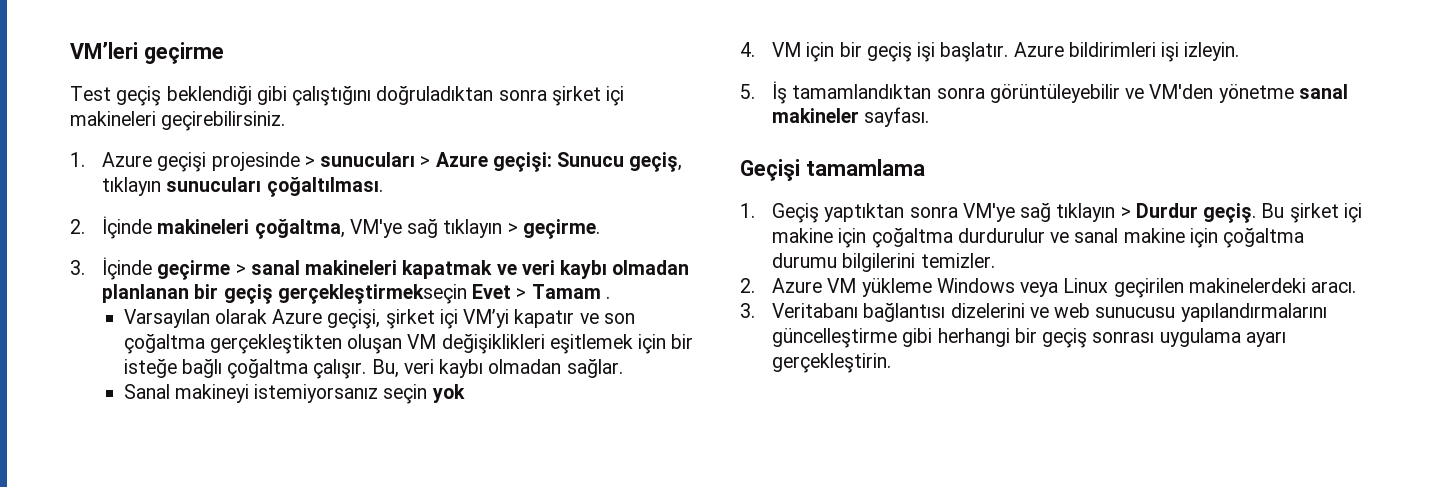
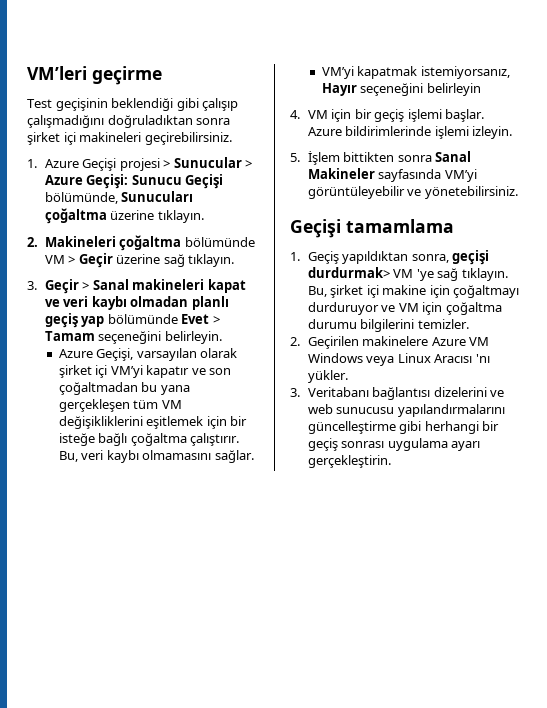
- Test geçiş beklendiği gibi çalıştığını doğruladıktan sonra şirket içi makineleri geçirebilirsiniz.
+ Test geçişinin beklendiği gibi çalışıp çalışmadığını doğruladıktan sonra şirket içi makineleri geçirebilirsiniz.
- 1. Azure geçişi projesinde > sunucuları > Azure geçişi: Sunucu geçiş, tıklayın sunucuları çoğaltılması.
- 2. İçinde makineleri çoğaltma, VM'ye sağ tıklayın > geçirme.
- 3. İçinde geçirme > sanal makineleri kapatmak ve veri kaybı olmadan planlanan bir geçiş gerçekleştirmekseçin Evet > Tamam .
- Varsayılan olarak Azure geçişi, şirket içi VM’yi kapatır ve son çoğaltma gerçekleştikten oluşan VM değişiklikleri eşitlemek için bir isteğe bağlı çoğaltma çalışır.
+ 1. Azure Geçişi projesi > Sunucular > Azure Geçişi: Sunucu Geçişi bölümünde, Sunucuları çoğaltma üzerine tıklayın.
+ 2. Makineleri çoğaltma bölümünde VM > Geçir üzerine sağ tıklayın.
+ 3. Geçir > Sanal makineleri kapat ve veri kaybı olmadan planlı geçiş yap bölümünde Evet > Tamam seçeneğini belirleyin.
+ Azure Geçişi, varsayılan olarak şirket içi VM’yi kapatır ve son çoğaltmadan bu yana gerçekleşen tüm VM değişikliklerini eşitlemek için bir isteğe bağlı çoğaltma çalıştırır.
- Bu, veri kaybı olmadan sağlar.
+ Bu, veri kaybı olmamasını sağlar.
- Sanal makineyi istemiyorsanız seçin yok
+ VM’yi kapatmak istemiyorsanız, Hayır seçeneğini belirleyin
- 4. VM için bir geçiş işi başlatır. Azure bildirimleri işi izleyin.
- 5. İş tamamlandıktan sonra görüntüleyebilir ve VM'den yönetme sanal makineler sayfası.
+ 4. VM için bir geçiş işlemi başlar. Azure bildirimlerinde işlemi izleyin.
+ 5. İşlem bittikten sonra Sanal Makineler sayfasında VM’yi görüntüleyebilir ve yönetebilirsiniz.
  Geçişi tamamlama
- 1. Geçiş yaptıktan sonra VM'ye sağ tıklayın > Durdur geçiş. Bu şirket içi makine için çoğaltma durdurulur ve sanal makine için çoğaltma durumu bilgilerini temizler.
+ 1. Geçiş yapıldıktan sonra, geçişi durdurmak> VM 'ye sağ tıklayın. Bu, şirket içi makine için çoğaltmayı durduruyor ve VM için çoğaltma durumu bilgilerini temizler.
- 2. Azure VM yükleme Windows veya Linux geçirilen makinelerdeki aracı.
+ 2. Geçirilen makinelere Azure VM Windows veya Linux Aracısı 'nı yükler.

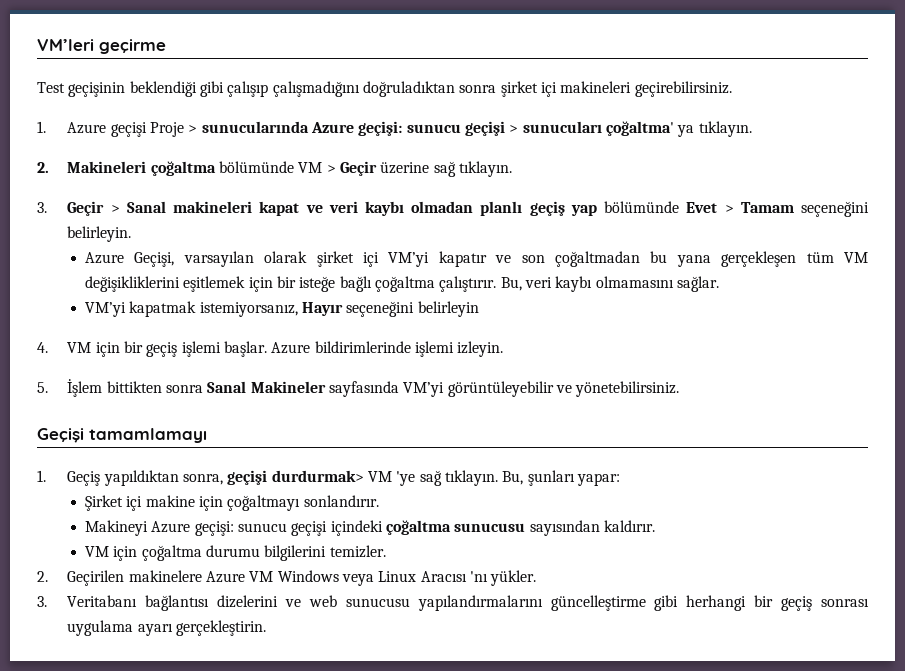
- 1. Azure Geçişi projesi > Sunucular > Azure Geçişi: Sunucu Geçişi bölümünde, Sunucuları çoğaltma üzerine tıklayın.
+ 1. Azure geçişi Proje > sunucularında Azure geçişi: sunucu geçişi > sunucuları çoğaltma' ya tıklayın.
- Geçişi tamamlama
+ Geçişi tamamlamayı
- Bu, şirket içi makine için çoğaltmayı durduruyor ve VM için çoğaltma durumu bilgilerini temizler.
+ Bu, şunları yapar:
+ Şirket içi makine için çoğaltmayı sonlandırır.
+ Makineyi Azure geçişi: sunucu geçişi içindeki çoğaltma sunucusu sayısından kaldırır.
+ VM için çoğaltma durumu bilgilerini temizler.

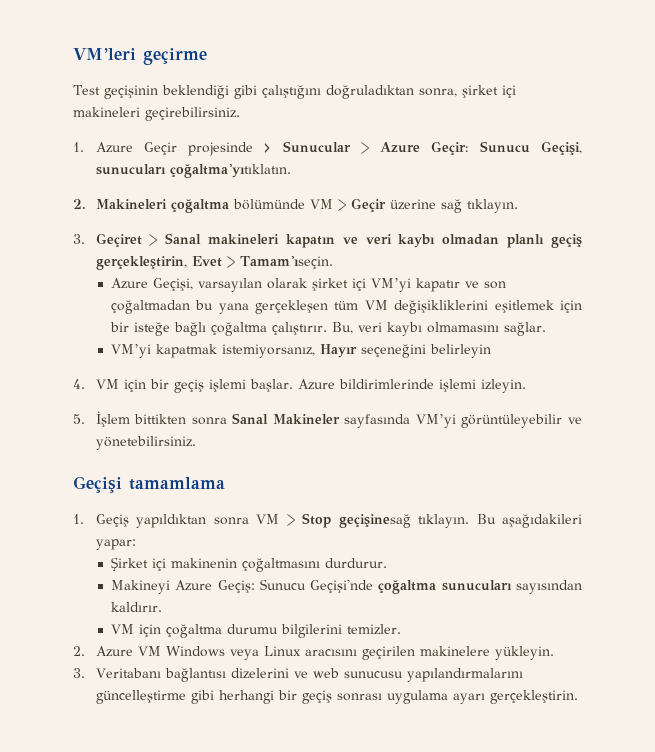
- Test geçişinin beklendiği gibi çalışıp çalışmadığını doğruladıktan sonra şirket içi makineleri geçirebilirsiniz.
+ Test geçişinin beklendiği gibi çalıştığını doğruladıktan sonra, şirket içi makineleri geçirebilirsiniz.
- 1. Azure geçişi Proje > sunucularında Azure geçişi: sunucu geçişi > sunucuları çoğaltma' ya tıklayın.
+ 1. Azure Geçir projesinde > Sunucular > Azure Geçir: Sunucu Geçişi, sunucuları çoğaltma'yıtıklatın.
- 3. Geçir > Sanal makineleri kapat ve veri kaybı olmadan planlı geçiş yap bölümünde Evet > Tamam seçeneğini belirleyin.
+ 3. Geçiret > Sanal makineleri kapatın ve veri kaybı olmadan planlı geçiş gerçekleştirin, Evet > Tamam'ıseçin.
- Geçişi tamamlamayı
+ Geçişi tamamlama
- 1. Geçiş yapıldıktan sonra, geçişi durdurmak> VM 'ye sağ tıklayın. Bu, şunları yapar:
- Şirket içi makine için çoğaltmayı sonlandırır.
- Makineyi Azure geçişi: sunucu geçişi içindeki çoğaltma sunucusu sayısından kaldırır.
+ 1. Geçiş yapıldıktan sonra VM > Stop geçişinesağ tıklayın. Bu aşağıdakileri yapar:
+ Şirket içi makinenin çoğaltmasını durdurur.
+ Makineyi Azure Geçiş: Sunucu Geçişi'nde çoğaltma sunucuları sayısından kaldırır.
- 2. Geçirilen makinelere Azure VM Windows veya Linux Aracısı 'nı yükler.
+ 2. Azure VM Windows veya Linux aracısını geçirilen makinelere yükleyin.

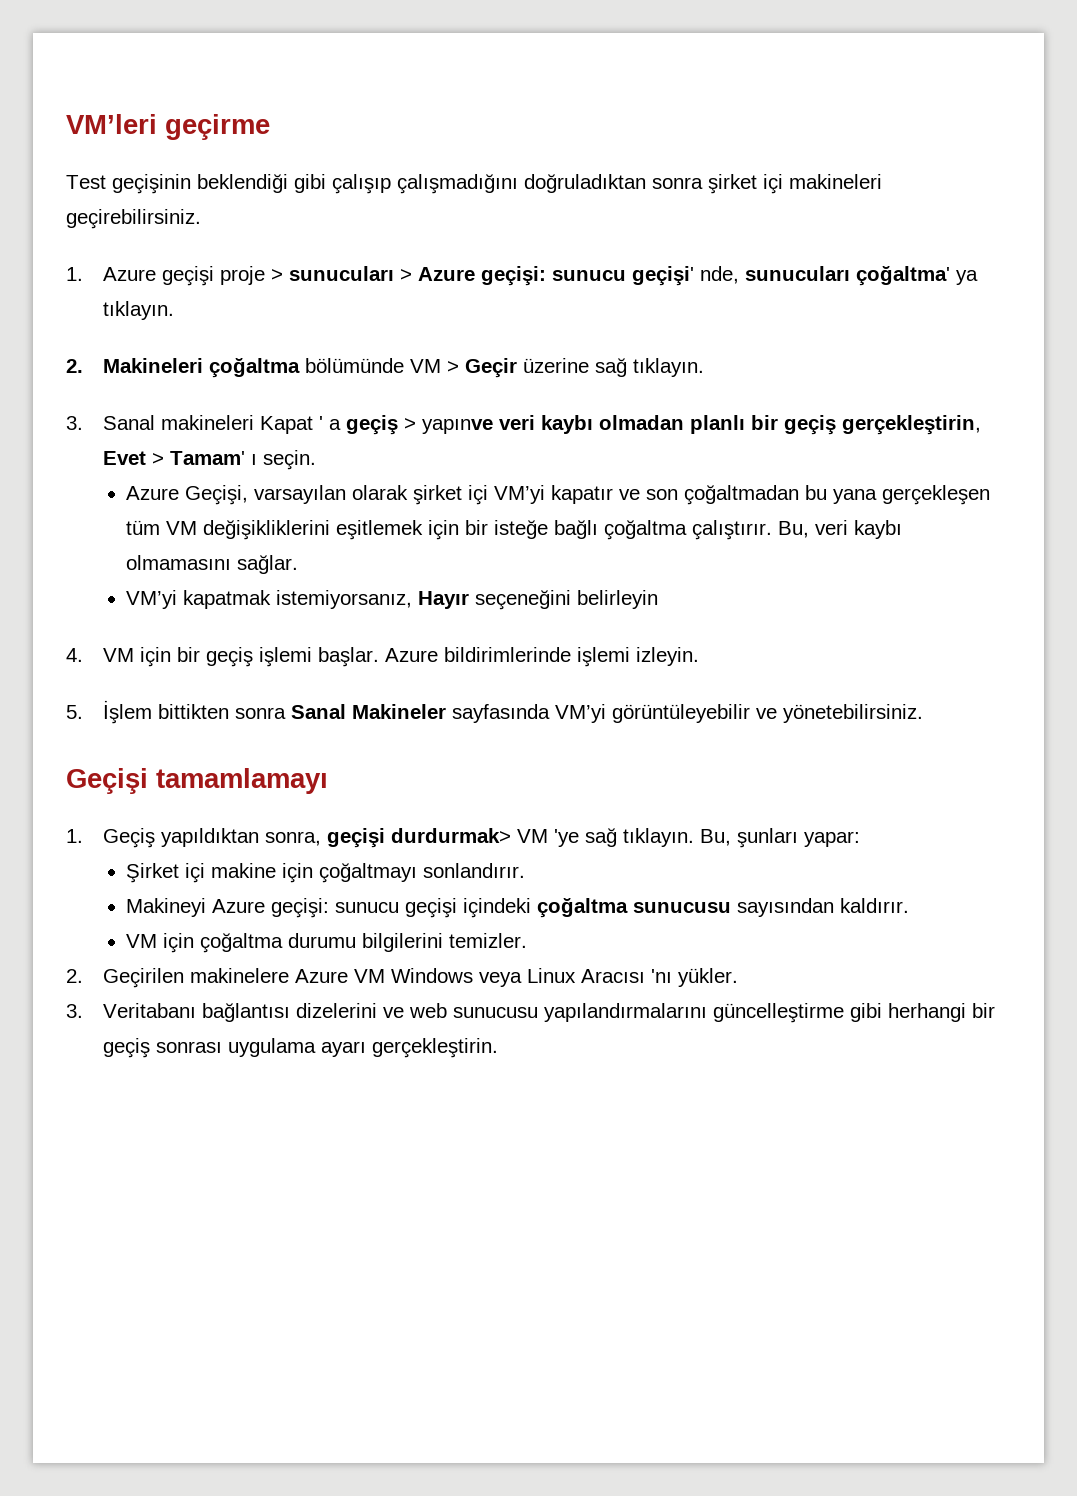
- Test geçişinin beklendiği gibi çalıştığını doğruladıktan sonra, şirket içi makineleri geçirebilirsiniz.
+ Test geçişinin beklendiği gibi çalışıp çalışmadığını doğruladıktan sonra şirket içi makineleri geçirebilirsiniz.
- 1. Azure Geçir projesinde > Sunucular > Azure Geçir: Sunucu Geçişi, sunucuları çoğaltma'yıtıklatın.
+ 1. Azure geçişi proje > sunucuları > Azure geçişi: sunucu geçişi' nde, sunucuları çoğaltma' ya tıklayın.
- 3. Geçiret > Sanal makineleri kapatın ve veri kaybı olmadan planlı geçiş gerçekleştirin, Evet > Tamam'ıseçin.
+ 3. Sanal makineleri Kapat ' a geçiş > yapınve veri kaybı olmadan planlı bir geçiş gerçekleştirin, Evet > Tamam' ı seçin.
- Geçişi tamamlama
+ Geçişi tamamlamayı
- 1. Geçiş yapıldıktan sonra VM > Stop geçişinesağ tıklayın. Bu aşağıdakileri yapar:
- Şirket içi makinenin çoğaltmasını durdurur.
- Makineyi Azure Geçiş: Sunucu Geçişi'nde çoğaltma sunucuları sayısından kaldırır.
+ 1. Geçiş yapıldıktan sonra, geçişi durdurmak> VM 'ye sağ tıklayın. Bu, şunları yapar:
+ Şirket içi makine için çoğaltmayı sonlandırır.
+ Makineyi Azure geçişi: sunucu geçişi içindeki çoğaltma sunucusu sayısından kaldırır.
- 2. Azure VM Windows veya Linux aracısını geçirilen makinelere yükleyin.
+ 2. Geçirilen makinelere Azure VM Windows veya Linux Aracısı 'nı yükler.

